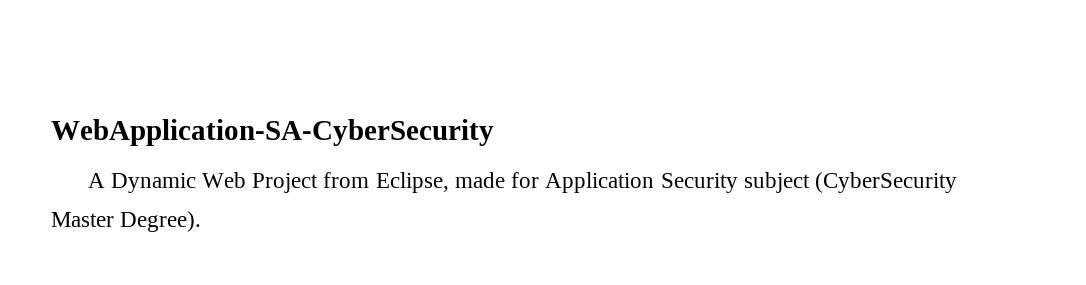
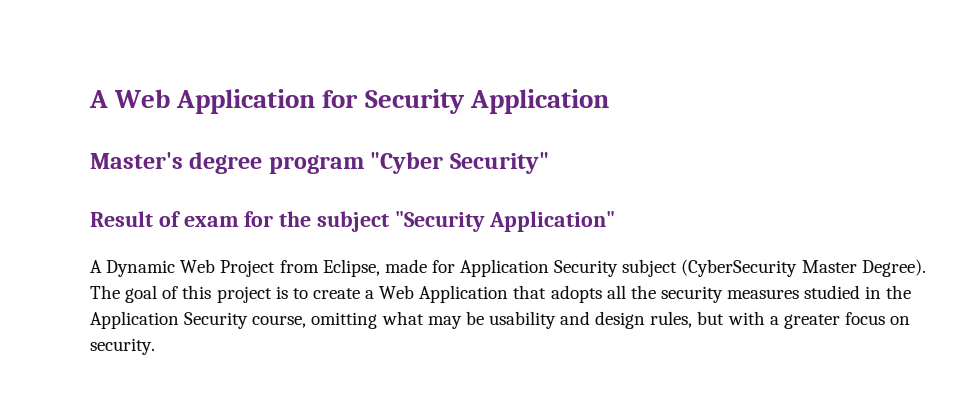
- WebApplication-SA-CyberSecurity
+ A Web Application for Security Application
+ Master's degree program "Cyber Security"
+ Result of exam for the subject "Security Application"
+ The goal of this project is to create a Web Application that adopts all the security measures studied in the Application Security course, omitting what may be usability and design rules, but with a greater focus on security.

